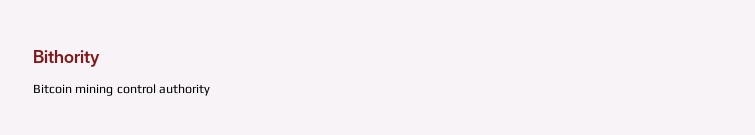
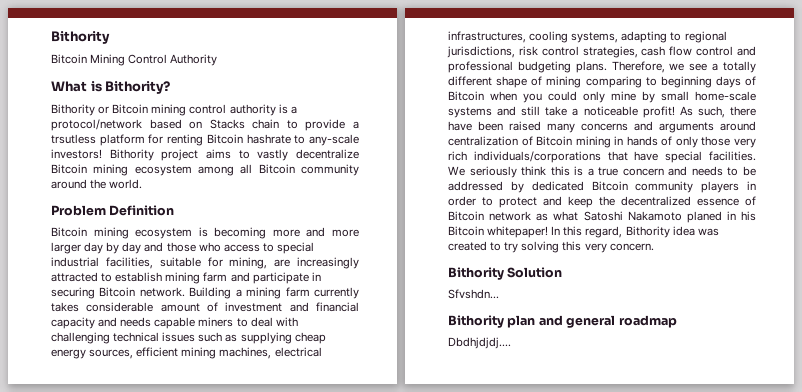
- Bitcoin mining control authority
+ Bitcoin Mining Control Authority
+ What is Bithority?
+ Bithority or Bitcoin mining control authority is a protocol/network based on Stacks chain to provide a trsutless platform for renting Bitcoin hashrate to any-scale investors! Bithority project aims to vastly decentralize Bitcoin mining ecosystem among all Bitcoin community around the world.
+ Problem Definition
+ Bitcoin mining ecosystem is becoming more and more larger day by day and those who access to special industrial facilities, suitable for mining, are increasingly attracted to establish mining farm and participate in securing Bitcoin network. Building a mining farm currently takes considerable amount of investment and financial capacity and needs capable miners to deal with challenging technical issues such as supplying cheap energy sources, efficient mining machines, electrical infrastructures, cooling systems, adapting to regional jurisdictions, risk control strategies, cash flow control and professional budgeting plans. Therefore, we see a totally different shape of mining comparing to beginning days of Bitcoin when you could only mine by small home-scale systems and still take a noticeable profit! As such, there have been raised many concerns and arguments around centralization of Bitcoin mining in hands of only those very rich individuals/corporations that have special facilities. We seriously think this is a true concern and needs to be addressed by dedicated Bitcoin community players in order to protect and keep the decentralized essence of Bitcoin network as what Satoshi Nakamoto planed in his Bitcoin whitepaper! In this regard, Bithority idea was created to try solving this very concern.
+ Bithority Solution
+ Sfvshdn...
+ Bithority plan and general roadmap
+ Dbdhjdjdj....

